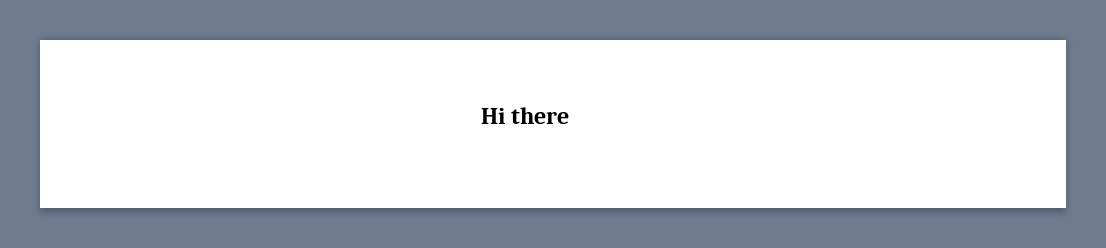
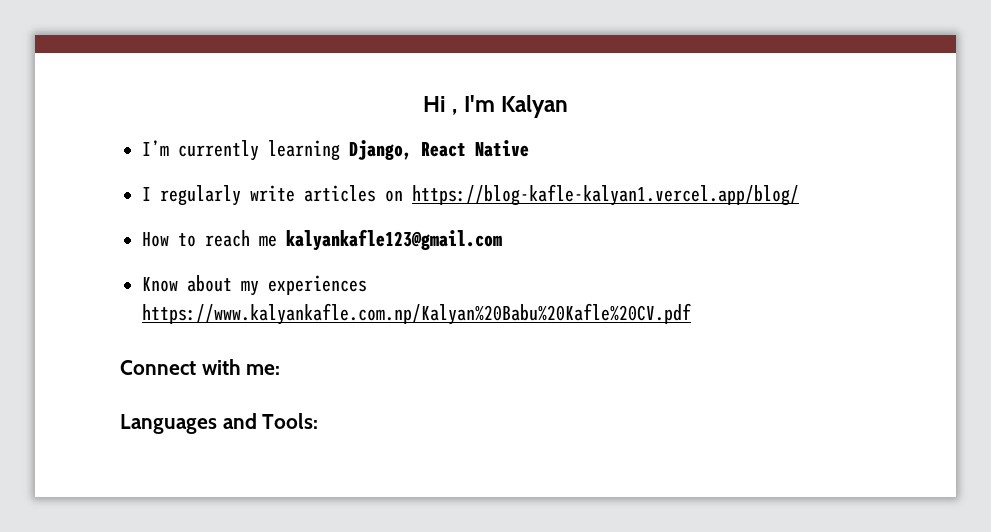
- Hi there
+ Hi , I'm Kalyan
+ I’m currently learning Django, React Native
+ I regularly write articles on https://blog-kafle-kalyan1.vercel.app/blog/
+ How to reach me kalyankafle123@gmail.com
+ Know about my experiences https://www.kalyankafle.com.np/Kalyan%20Babu%20Kafle%20CV.pdf
+ Connect with me:
+ Languages and Tools:

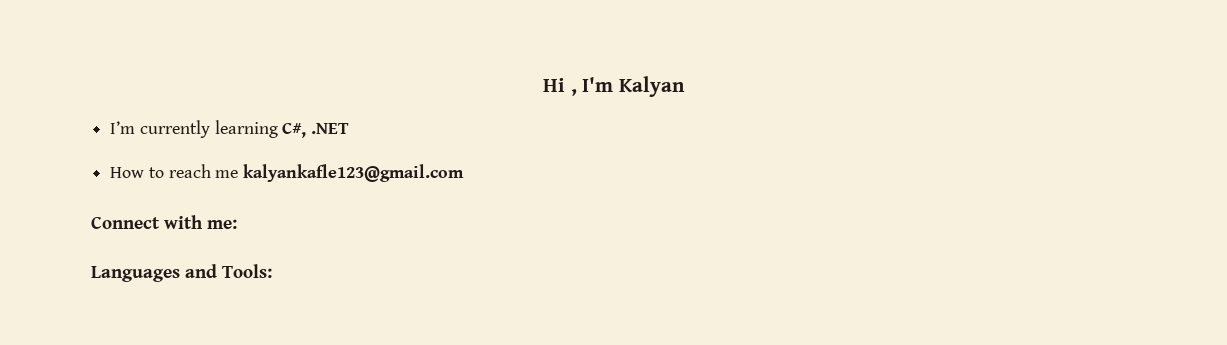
- I’m currently learning Django, React Native
- I regularly write articles on https://blog-kafle-kalyan1.vercel.app/blog/
+ I’m currently learning C#, .NET
- Know about my experiences https://www.kalyankafle.com.np/Kalyan%20Babu%20Kafle%20CV.pdf

